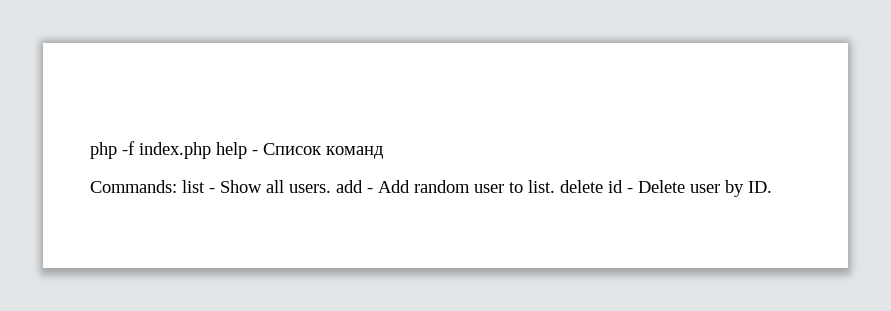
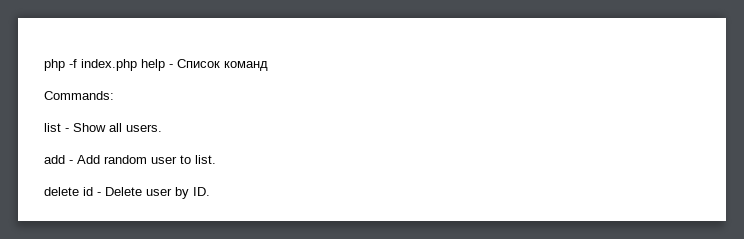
- Commands: list - Show all users. add - Add random user to list. delete id - Delete user by ID.
+ Commands:
+ list - Show all users.
+ add - Add random user to list.
+ delete id - Delete user by ID.

